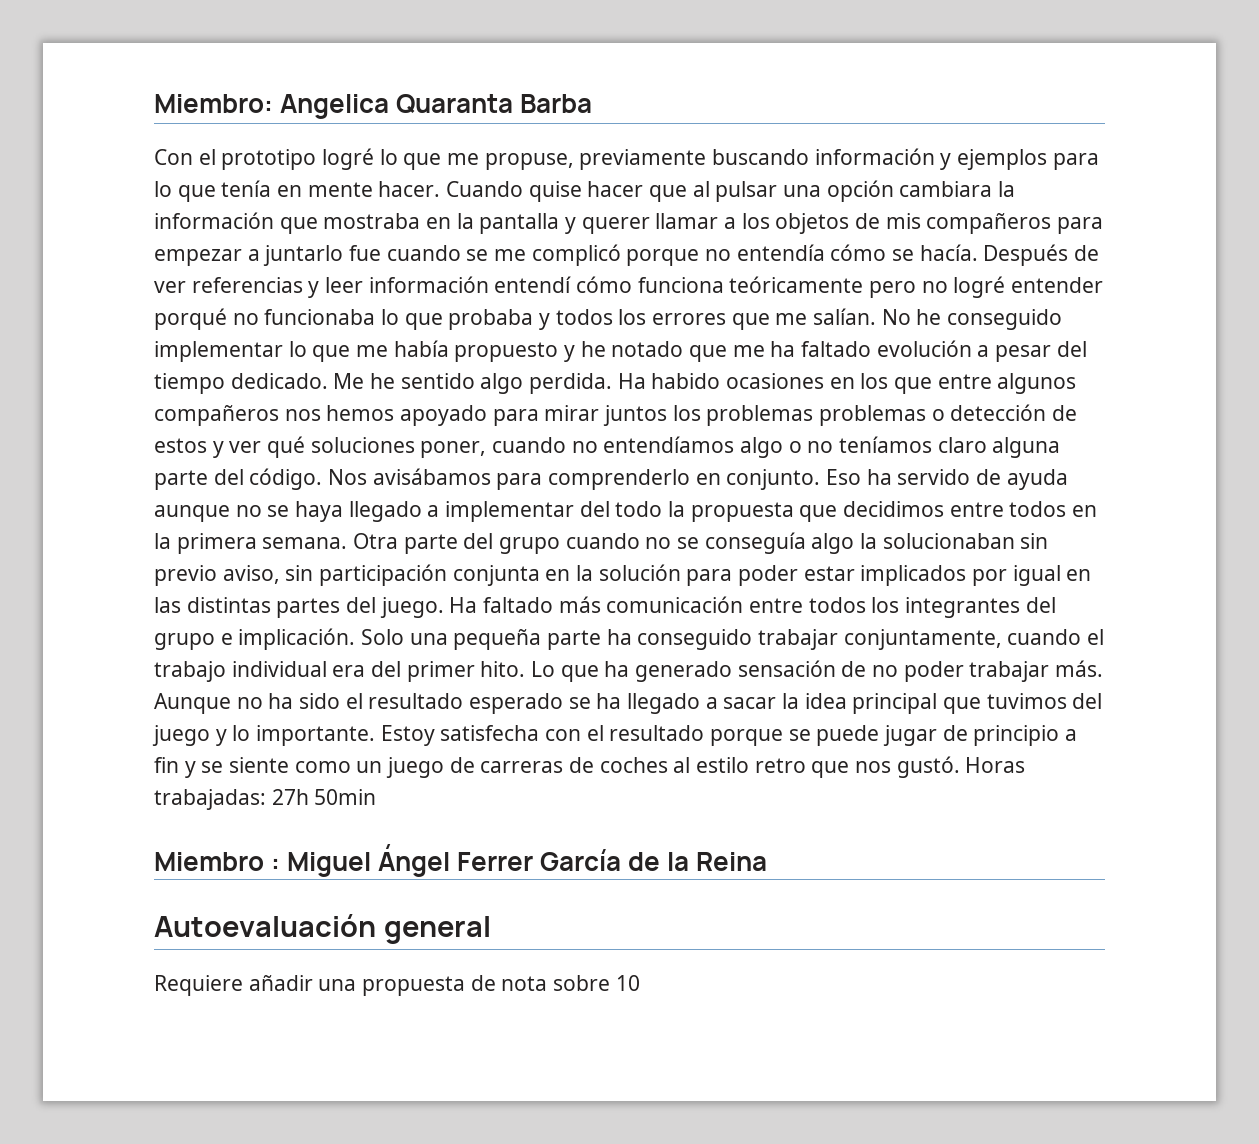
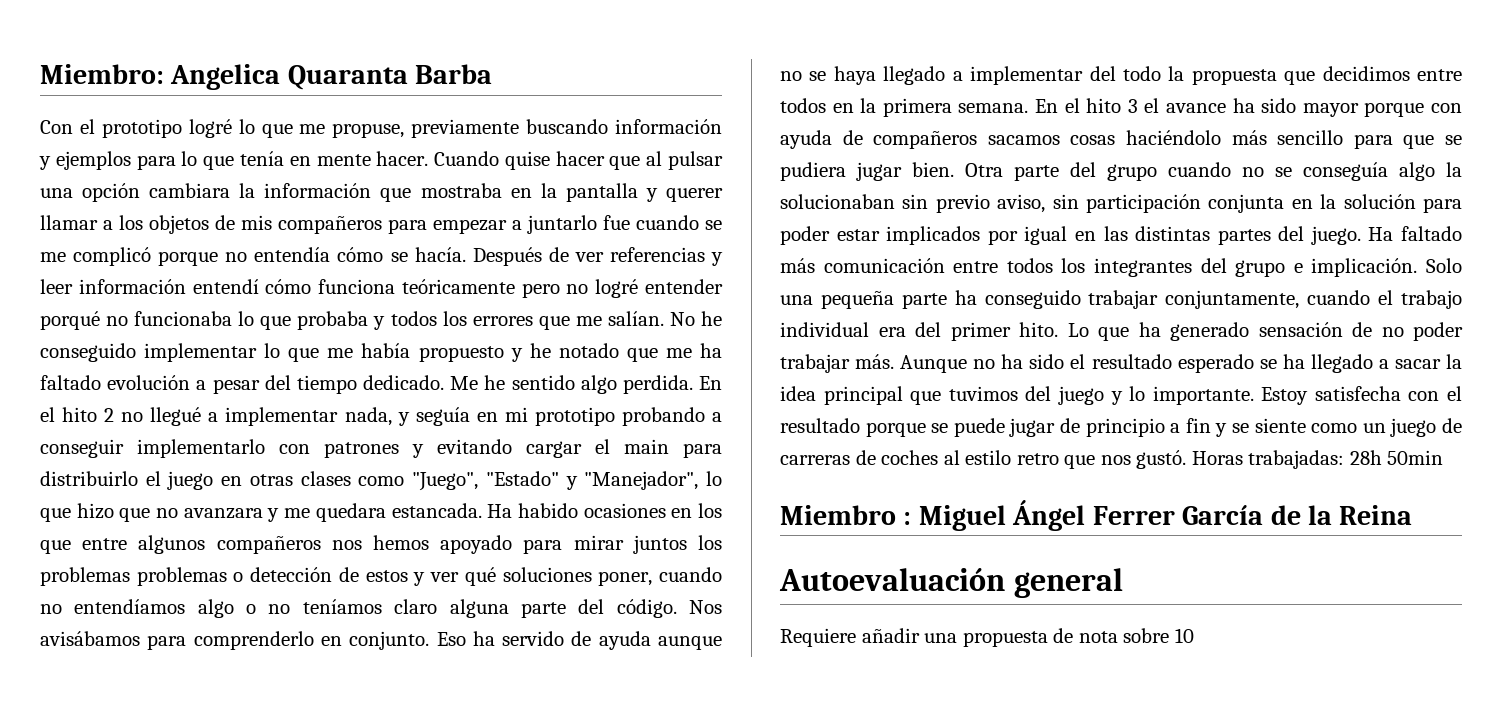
+ En el hito 2 no llegué a implementar nada, y seguía en mi prototipo probando a conseguir implementarlo con patrones y evitando cargar el main para distribuirlo el juego en otras clases como "Juego", "Estado" y "Manejador", lo que hizo que no avanzara y me quedara estancada.
+ En el hito 3 el avance ha sido mayor porque con ayuda de compañeros sacamos cosas haciéndolo más sencillo para que se pudiera jugar bien.
- Horas trabajadas: 27h 50min
+ Horas trabajadas: 28h 50min

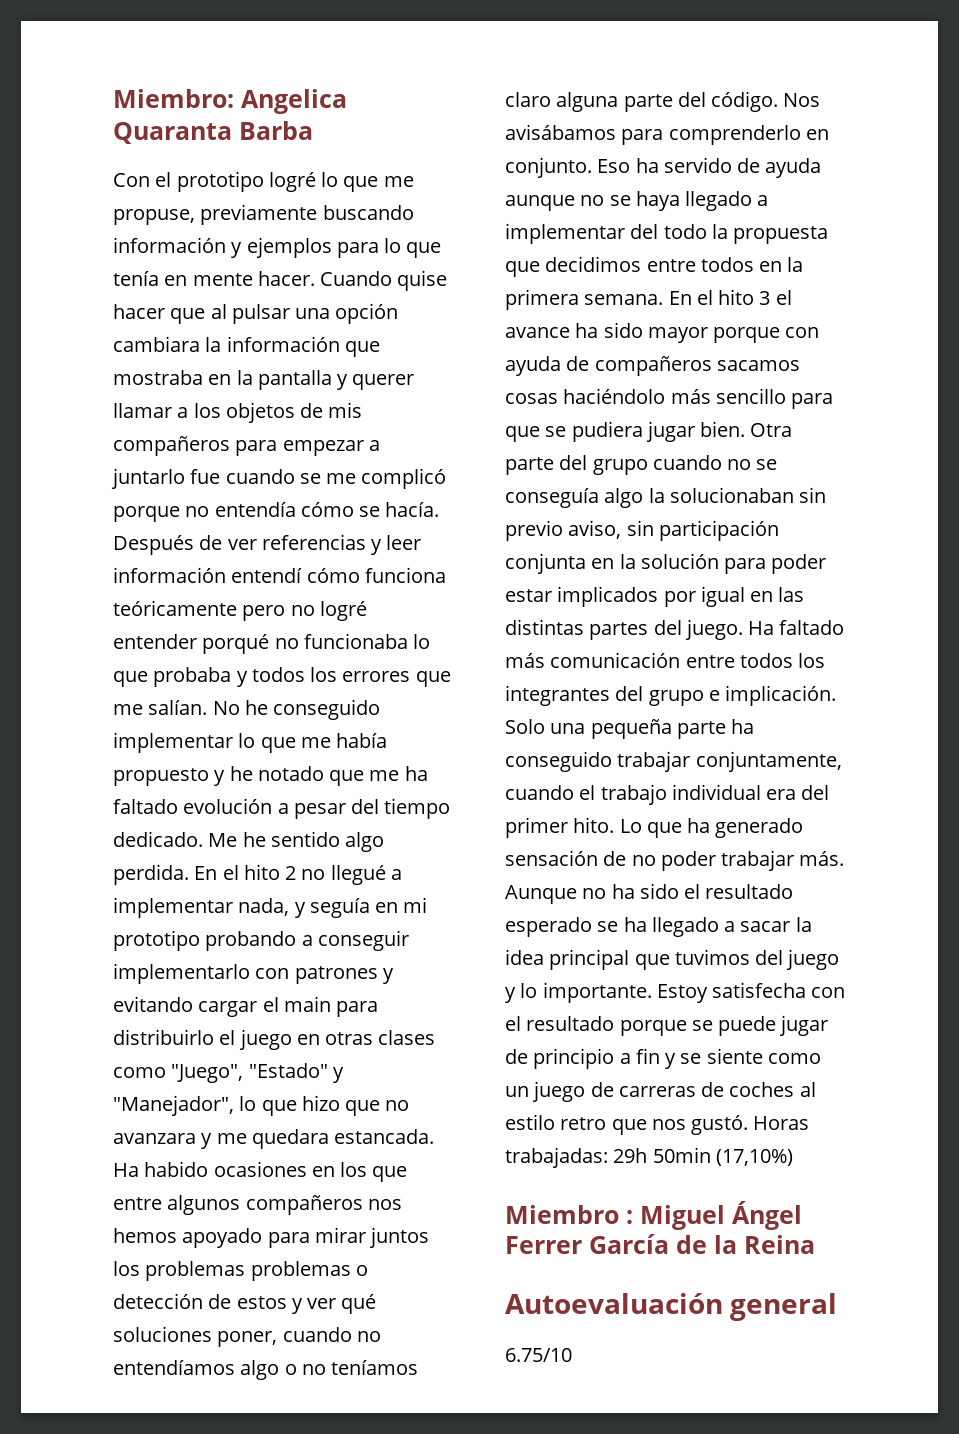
- Horas trabajadas: 28h 50min
+ Horas trabajadas: 29h 50min (17,10%)
- Requiere añadir una propuesta de nota sobre 10
+ 6.75/10

